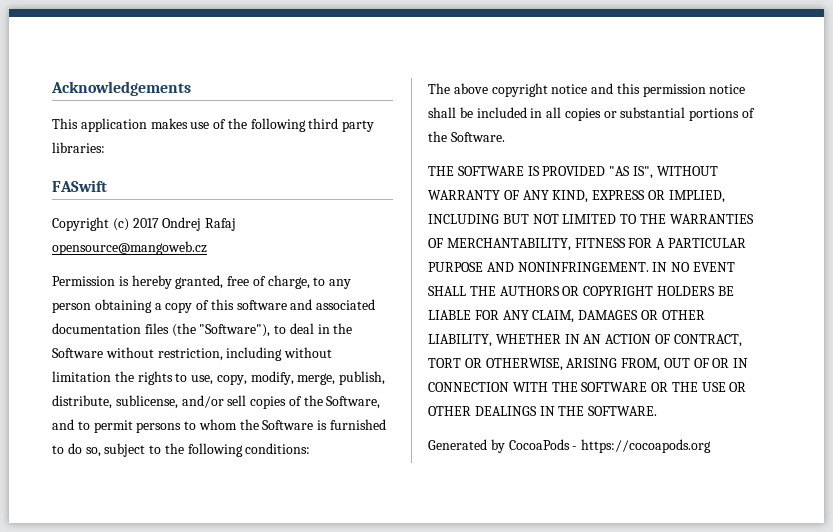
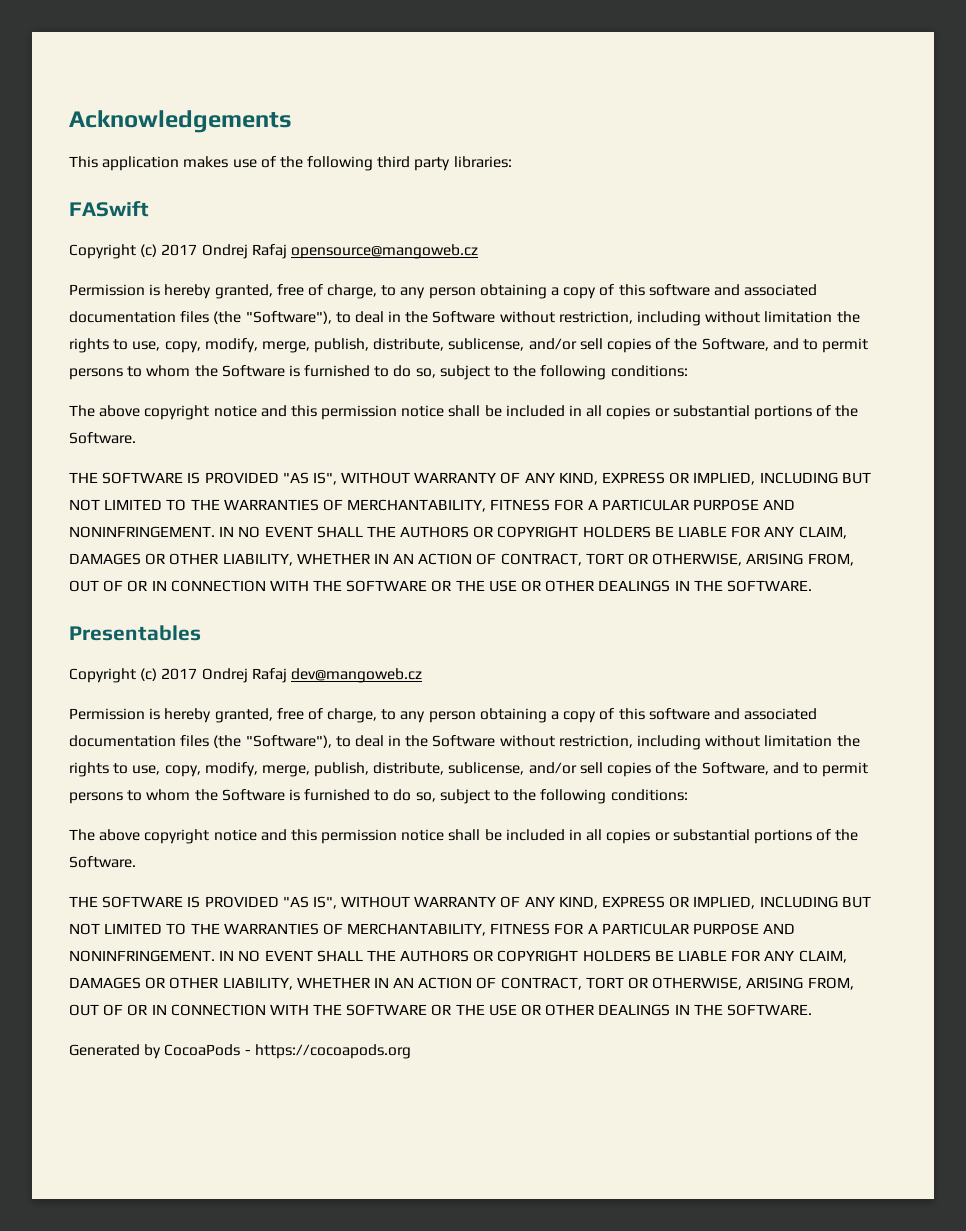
+ Presentables
+ Copyright (c) 2017 Ondrej Rafaj dev@mangoweb.cz
+ Permission is hereby granted, free of charge, to any person obtaining a copy of this software and associated documentation files (the "Software"), to deal in the Software without restriction, including without limitation the rights to use, copy, modify, merge, publish, distribute, sublicense, and/or sell copies of the Software, and to permit persons to whom the Software is furnished to do so, subject to the following conditions:
+ The above copyright notice and this permission notice shall be included in all copies or substantial portions of the Software.
+ THE SOFTWARE IS PROVIDED "AS IS", WITHOUT WARRANTY OF ANY KIND, EXPRESS OR IMPLIED, INCLUDING BUT NOT LIMITED TO THE WARRANTIES OF MERCHANTABILITY, FITNESS FOR A PARTICULAR PURPOSE AND NONINFRINGEMENT. IN NO EVENT SHALL THE AUTHORS OR COPYRIGHT HOLDERS BE LIABLE FOR ANY CLAIM, DAMAGES OR OTHER LIABILITY, WHETHER IN AN ACTION OF CONTRACT, TORT OR OTHERWISE, ARISING FROM, OUT OF OR IN CONNECTION WITH THE SOFTWARE OR THE USE OR OTHER DEALINGS IN THE SOFTWARE.

